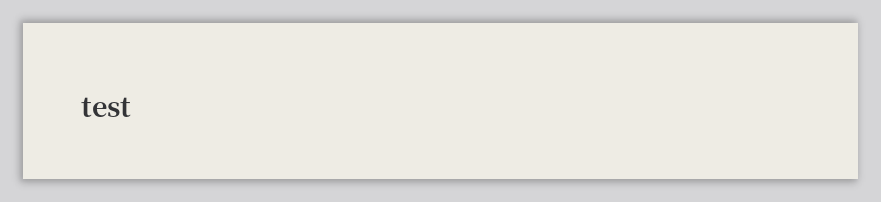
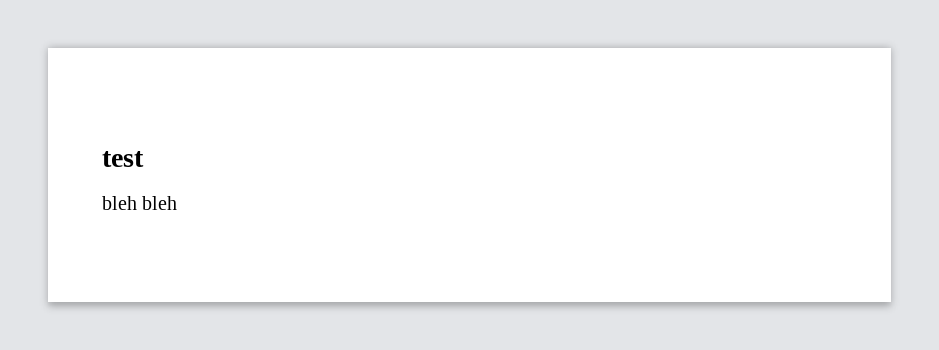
+ bleh bleh

